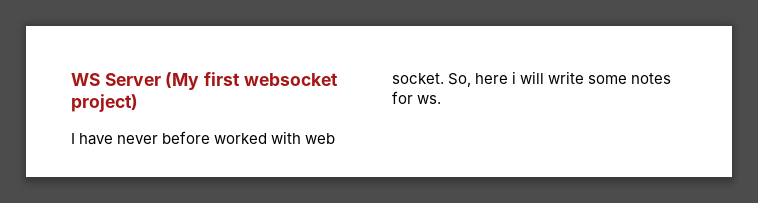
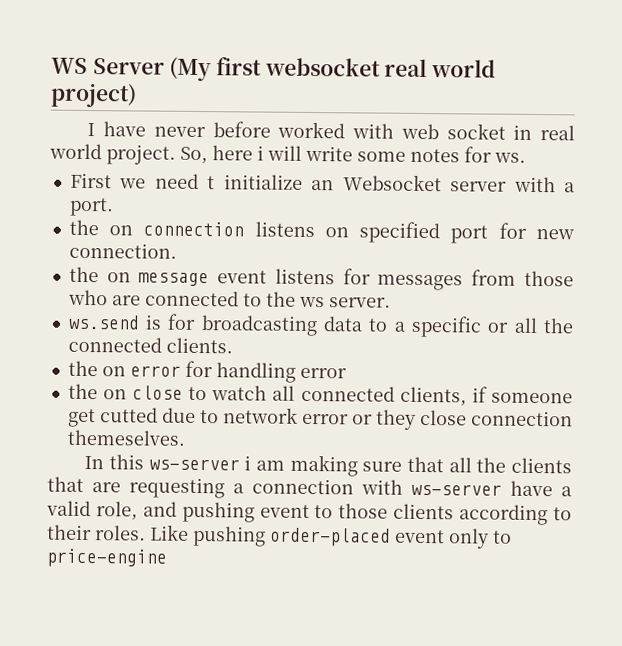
- WS Server (My first websocket project)
+ WS Server (My first websocket real world project)
- I have never before worked with web socket.
+ I have never before worked with web socket in real world project.
+ First we need t initialize an Websocket server with a port.
+ the on connection listens on specified port for new connection.
+ the on message event listens for messages from those who are connected to the ws server.
+ ws.send is for broadcasting data to a specific or all the connected clients.
+ the on error for handling error
+ the on close to watch all connected clients, if someone get cutted due to network error or they close connection themeselves.
+ In this ws-server i am making sure that all the clients that are requesting a connection with ws-server have a valid role, and pushing event to those clients according to their roles. Like pushing order-placed event only to price-engine

